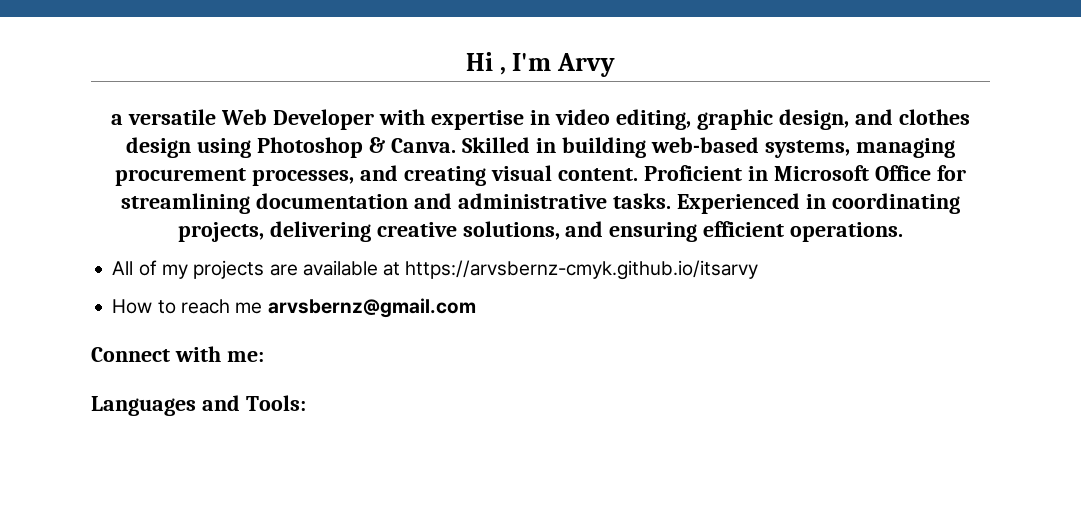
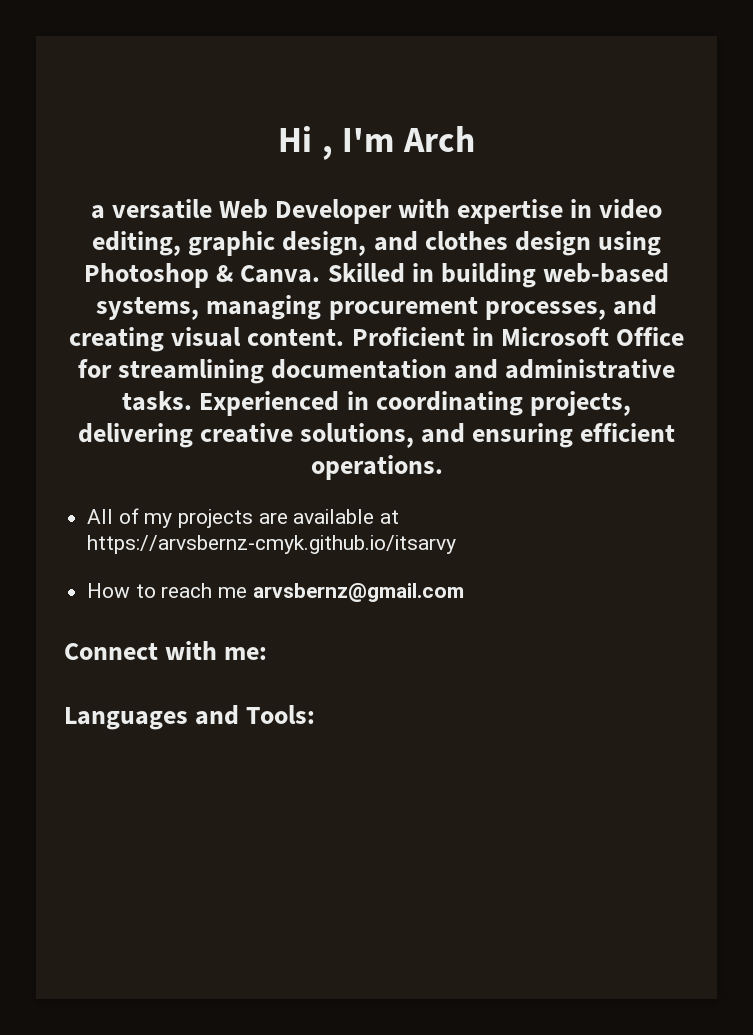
- Hi , I'm Arvy
+ Hi , I'm Arch

